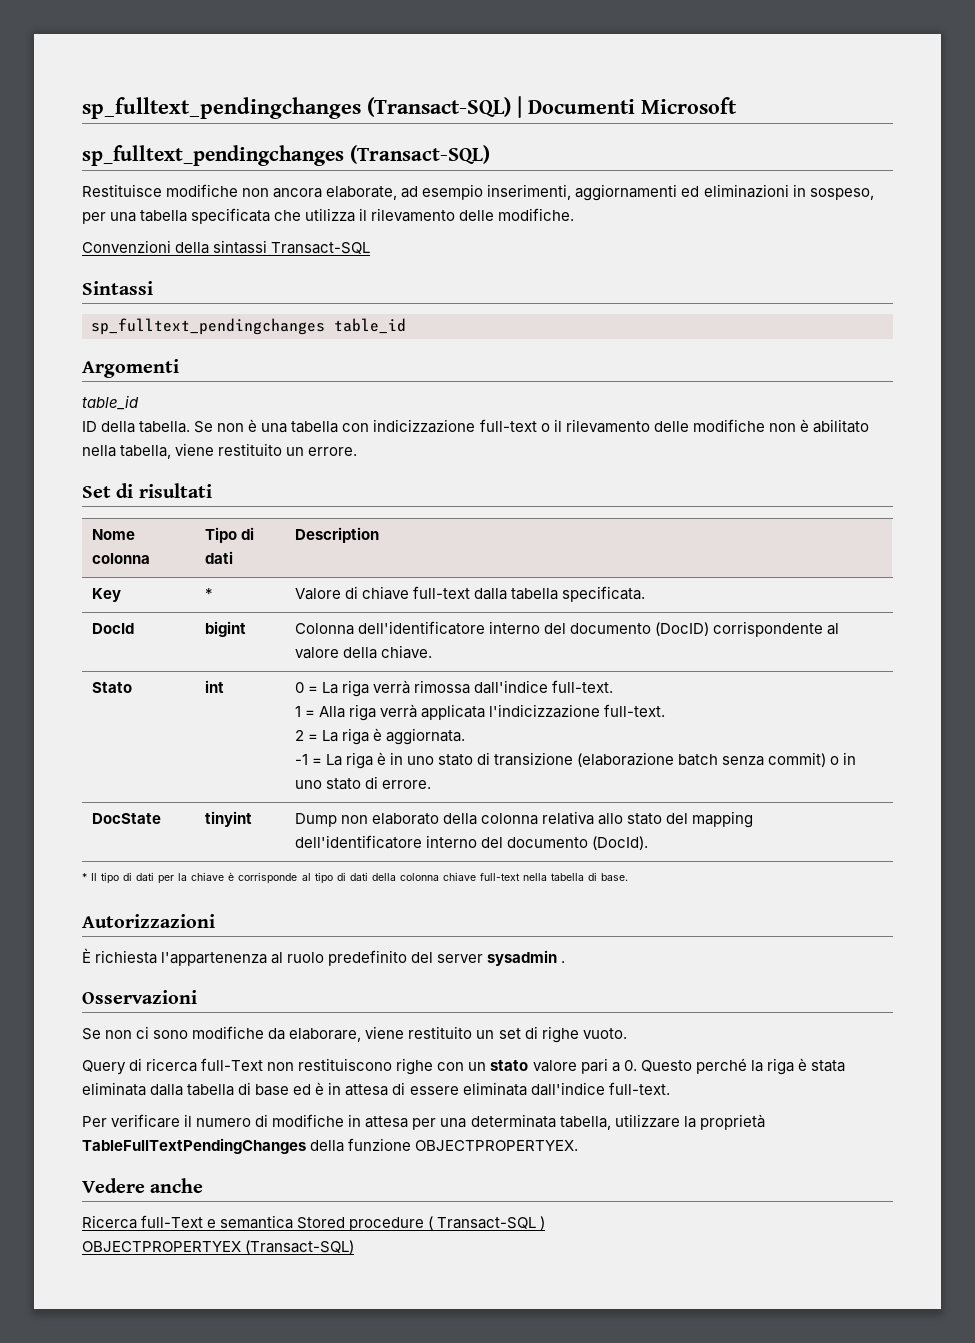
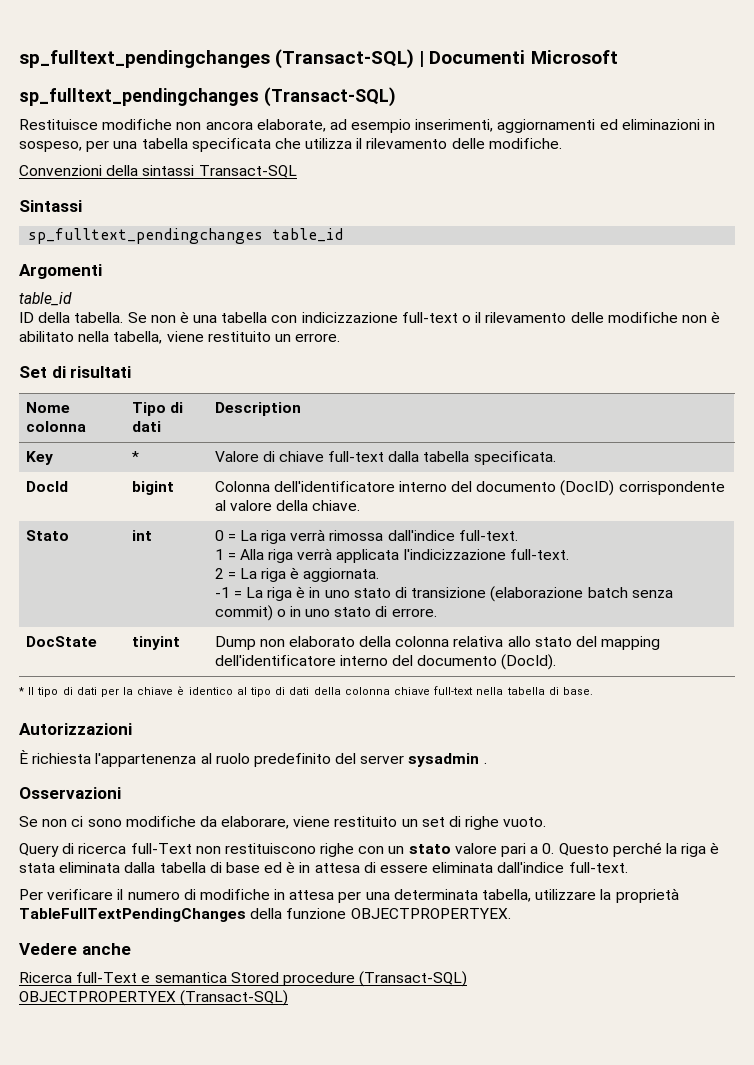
- * Il tipo di dati per la chiave è corrisponde al tipo di dati della colonna chiave full-text nella tabella di base.
+ * Il tipo di dati per la chiave è identico al tipo di dati della colonna chiave full-text nella tabella di base.
- Ricerca full-Text e semantica Stored procedure ( Transact-SQL )
+ Ricerca full-Text e semantica Stored procedure (Transact-SQL)

